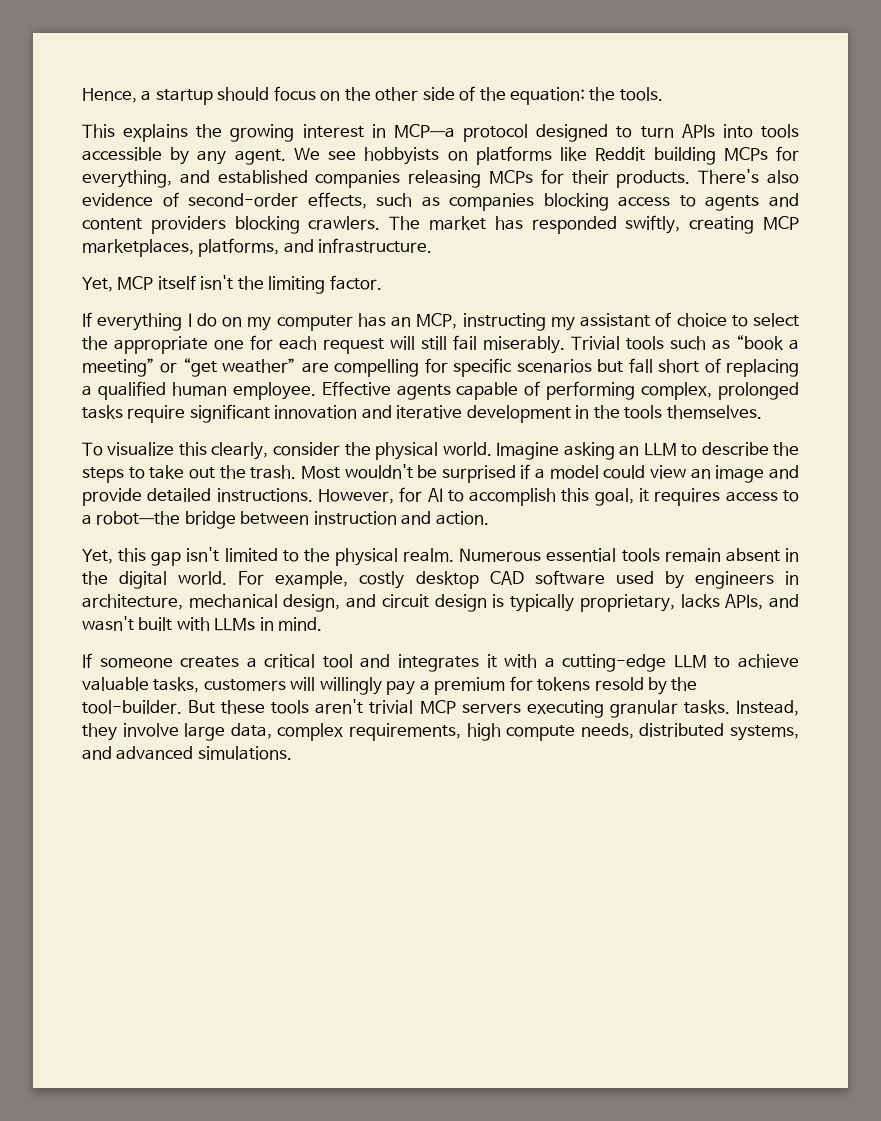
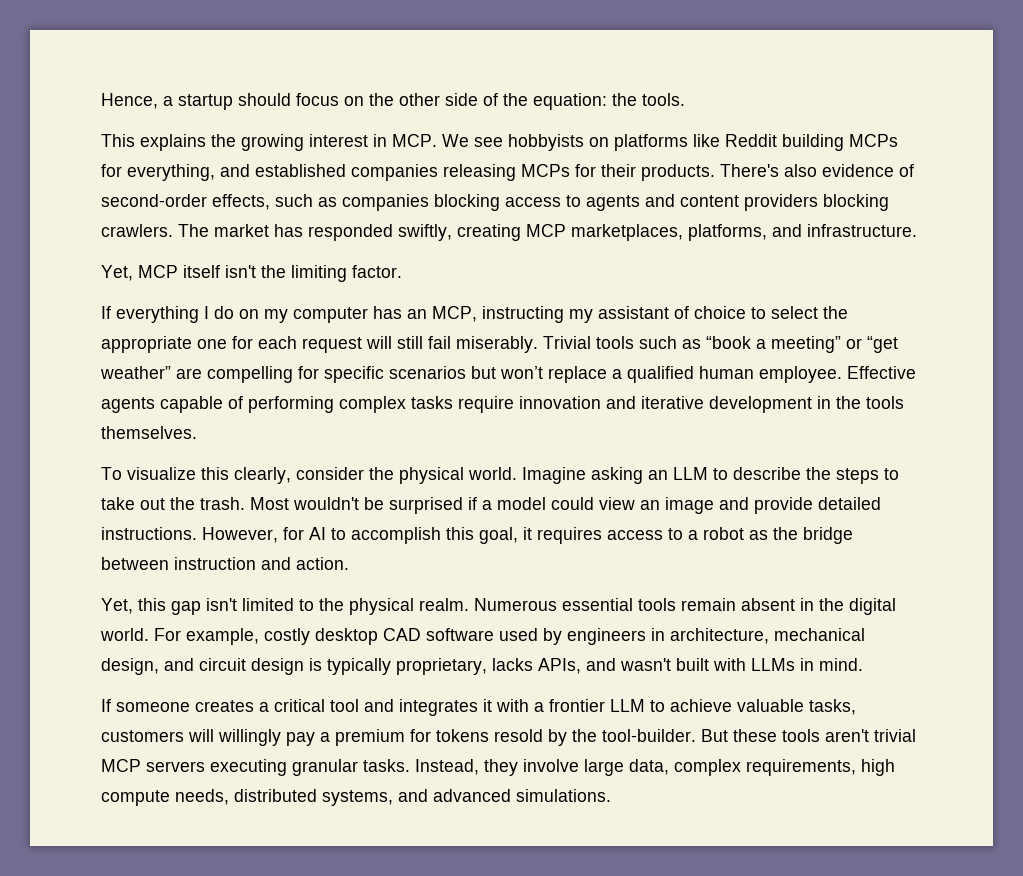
- This explains the growing interest in MCP—a protocol designed to turn APIs into tools accessible by any agent. We see hobbyists on platforms like Reddit building MCPs for everything, and established companies releasing MCPs for their products.
+ This explains the growing interest in MCP. We see hobbyists on platforms like Reddit building MCPs for everything, and established companies releasing MCPs for their products.
- Trivial tools such as “book a meeting” or “get weather” are compelling for specific scenarios but fall short of replacing a qualified human employee.
+ Trivial tools such as “book a meeting” or “get weather” are compelling for specific scenarios but won’t replace a qualified human employee.
- Effective agents capable of performing complex, prolonged tasks require significant innovation and iterative development in the tools themselves.
+ Effective agents capable of performing complex tasks require innovation and iterative development in the tools themselves.
- However, for AI to accomplish this goal, it requires access to a robot—the bridge between instruction and action.
+ However, for AI to accomplish this goal, it requires access to a robot as the bridge between instruction and action.
- If someone creates a critical tool and integrates it with a cutting-edge LLM to achieve valuable tasks, customers will willingly pay a premium for tokens resold by the tool-builder.
+ If someone creates a critical tool and integrates it with a frontier LLM to achieve valuable tasks, customers will willingly pay a premium for tokens resold by the tool-builder.

